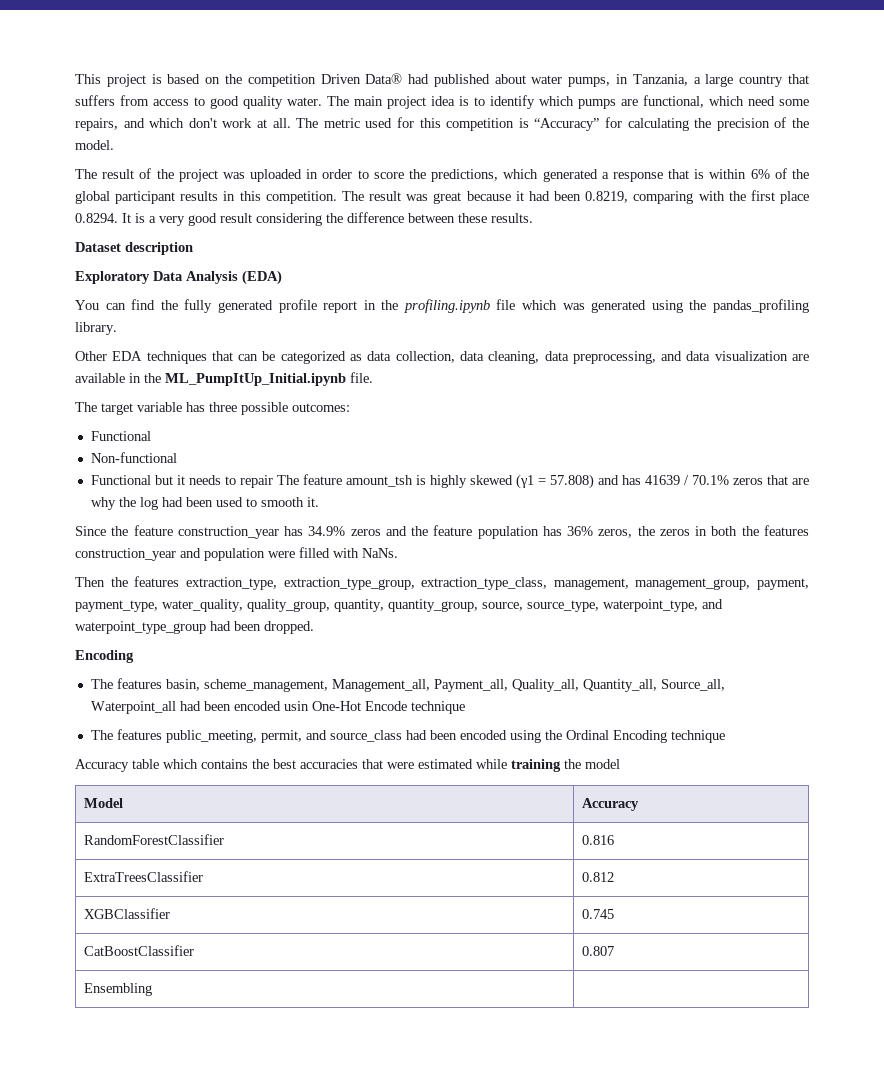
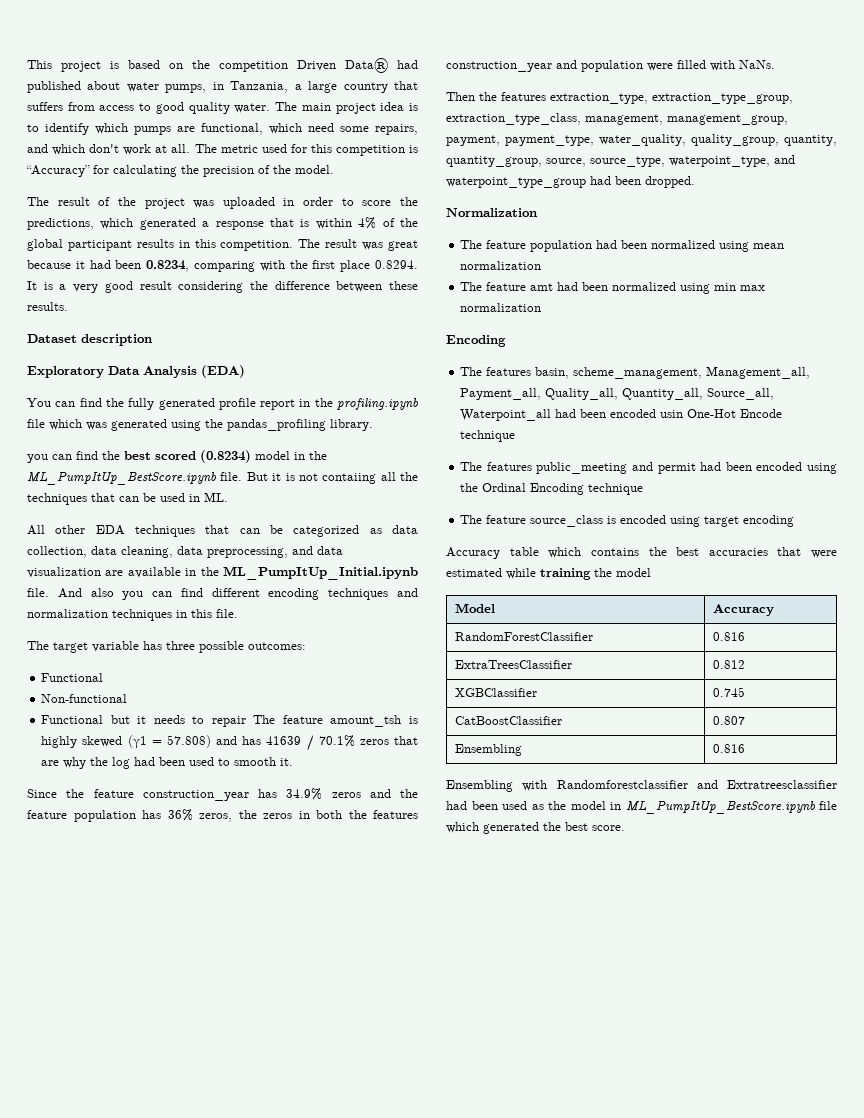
- The result of the project was uploaded in order to score the predictions, which generated a response that is within 6% of the global participant results in this competition.
+ The result of the project was uploaded in order to score the predictions, which generated a response that is within 4% of the global participant results in this competition.
- The result was great because it had been 0.8219, comparing with the first place 0.8294. It is a very good result considering the difference between these results.
+ The result was great because it had been 0.8234, comparing with the first place 0.8294. It is a very good result considering the difference between these results.
- Other EDA techniques that can be categorized as data collection, data cleaning, data preprocessing, and data visualization are available in the ML_PumpItUp_Initial.ipynb file.
+ you can find the best scored (0.8234) model in the ML_PumpItUp_BestScore.ipynb file. But it is not contaiing all the techniques that can be used in ML.
+ All other EDA techniques that can be categorized as data collection, data cleaning, data preprocessing, and data visualization are available in the ML_PumpItUp_Initial.ipynb file. And also you can find different encoding techniques and normalization techniques in this file.
+ Normalization
+ The feature population had been normalized using mean normalization
+ The feature amt had been normalized using min max normalization
- The features public_meeting, permit, and source_class had been encoded using the Ordinal Encoding technique
+ The features public_meeting and permit had been encoded using the Ordinal Encoding technique
+ The feature source_class is encoded using target encoding
- Ensembling |
+ Ensembling | 0.816
+ Ensembling with Randomforestclassifier and Extratreesclassifier had been used as the model in ML_PumpItUp_BestScore.ipynb file which generated the best score.

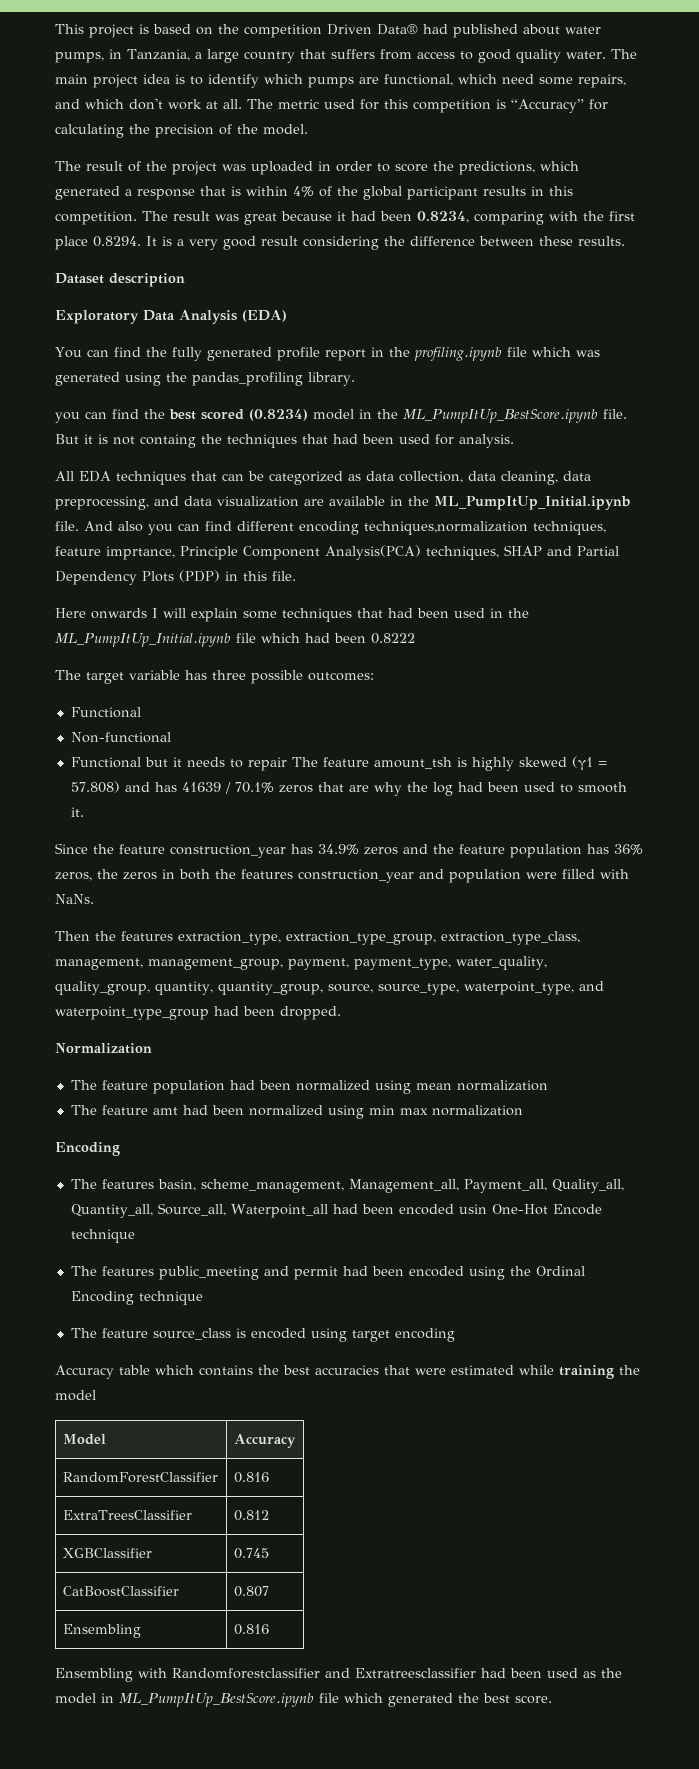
- But it is not contaiing all the techniques that can be used in ML.
+ But it is not containg the techniques that had been used for analysis.
- All other EDA techniques that can be categorized as data collection, data cleaning, data preprocessing, and data visualization are available in the ML_PumpItUp_Initial.ipynb file.
+ All EDA techniques that can be categorized as data collection, data cleaning, data preprocessing, and data visualization are available in the ML_PumpItUp_Initial.ipynb file.
- And also you can find different encoding techniques and normalization techniques in this file.
+ And also you can find different encoding techniques,normalization techniques, feature imprtance, Principle Component Analysis(PCA) techniques, SHAP and Partial Dependency Plots (PDP) in this file.
+ Here onwards I will explain some techniques that had been used in the ML_PumpItUp_Initial.ipynb file which had been 0.8222

